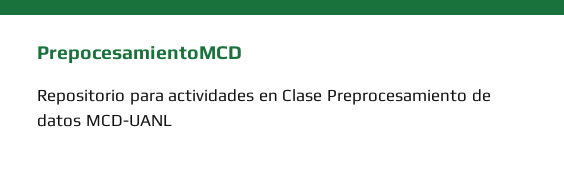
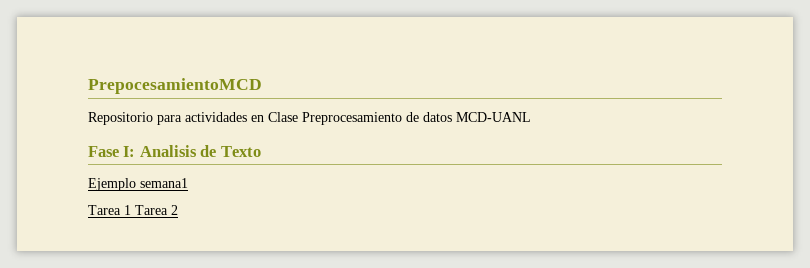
+ Fase I: Analisis de Texto
+ Ejemplo semana1
+ Tarea 1 Tarea 2

